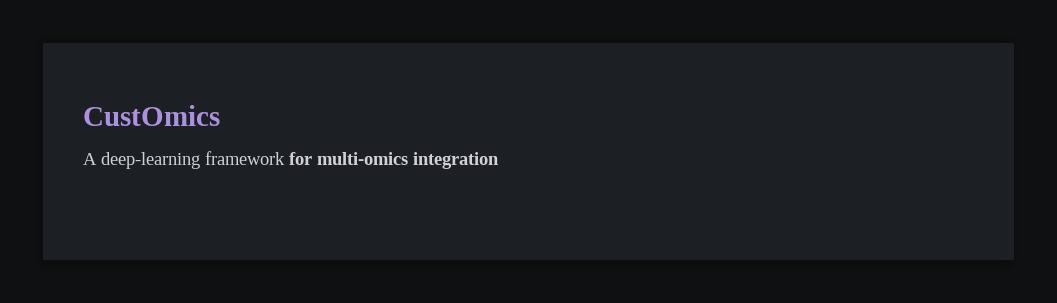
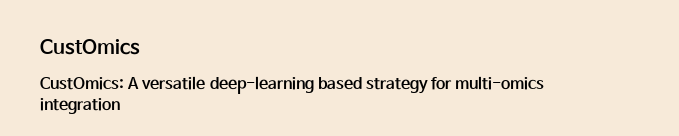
- A deep-learning framework for multi-omics integration
+ CustOmics: A versatile deep-learning based strategy for multi-omics integration

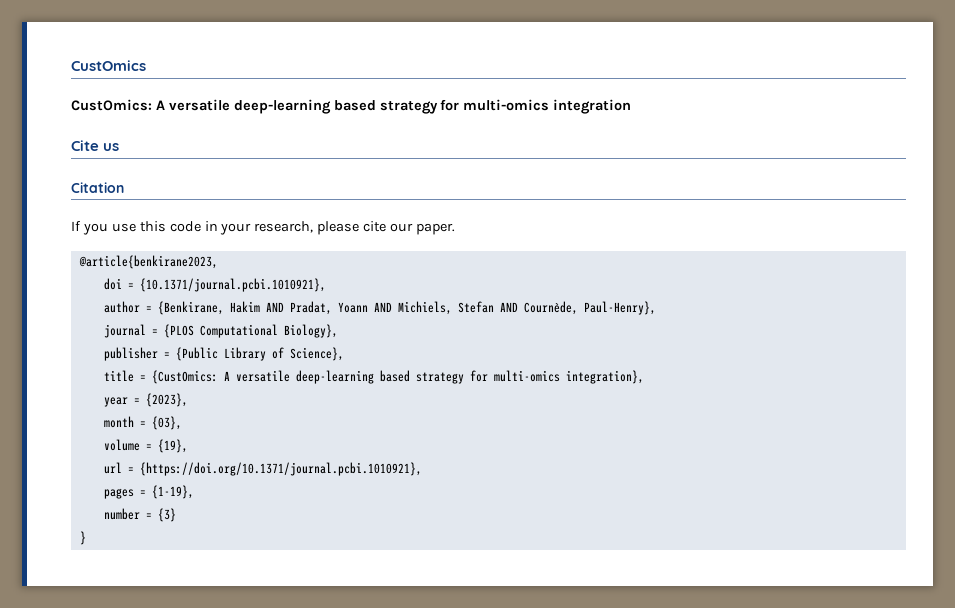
+ Cite us
+ Citation
+ If you use this code in your research, please cite our paper.
+ @article{benkirane2023,
+ doi = {10.1371/journal.pcbi.1010921},
+ author = {Benkirane, Hakim AND Pradat, Yoann AND Michiels, Stefan AND Cournède, Paul-Henry},
+ journal = {PLOS Computational Biology},
+ publisher = {Public Library of Science},
+ title = {CustOmics: A versatile deep-learning based strategy for multi-omics integration},
+ year = {2023},
+ month = {03},
+ volume = {19},
+ url = {https://doi.org/10.1371/journal.pcbi.1010921},
+ pages = {1-19},
+ number = {3}
+ }

